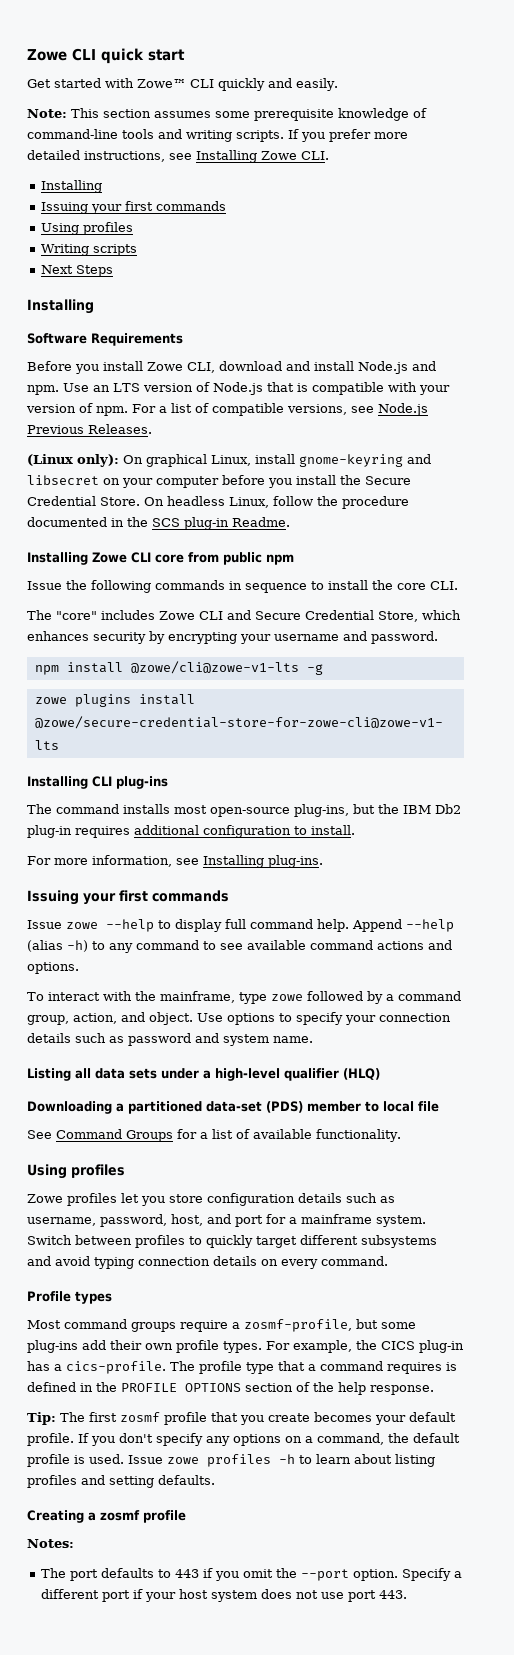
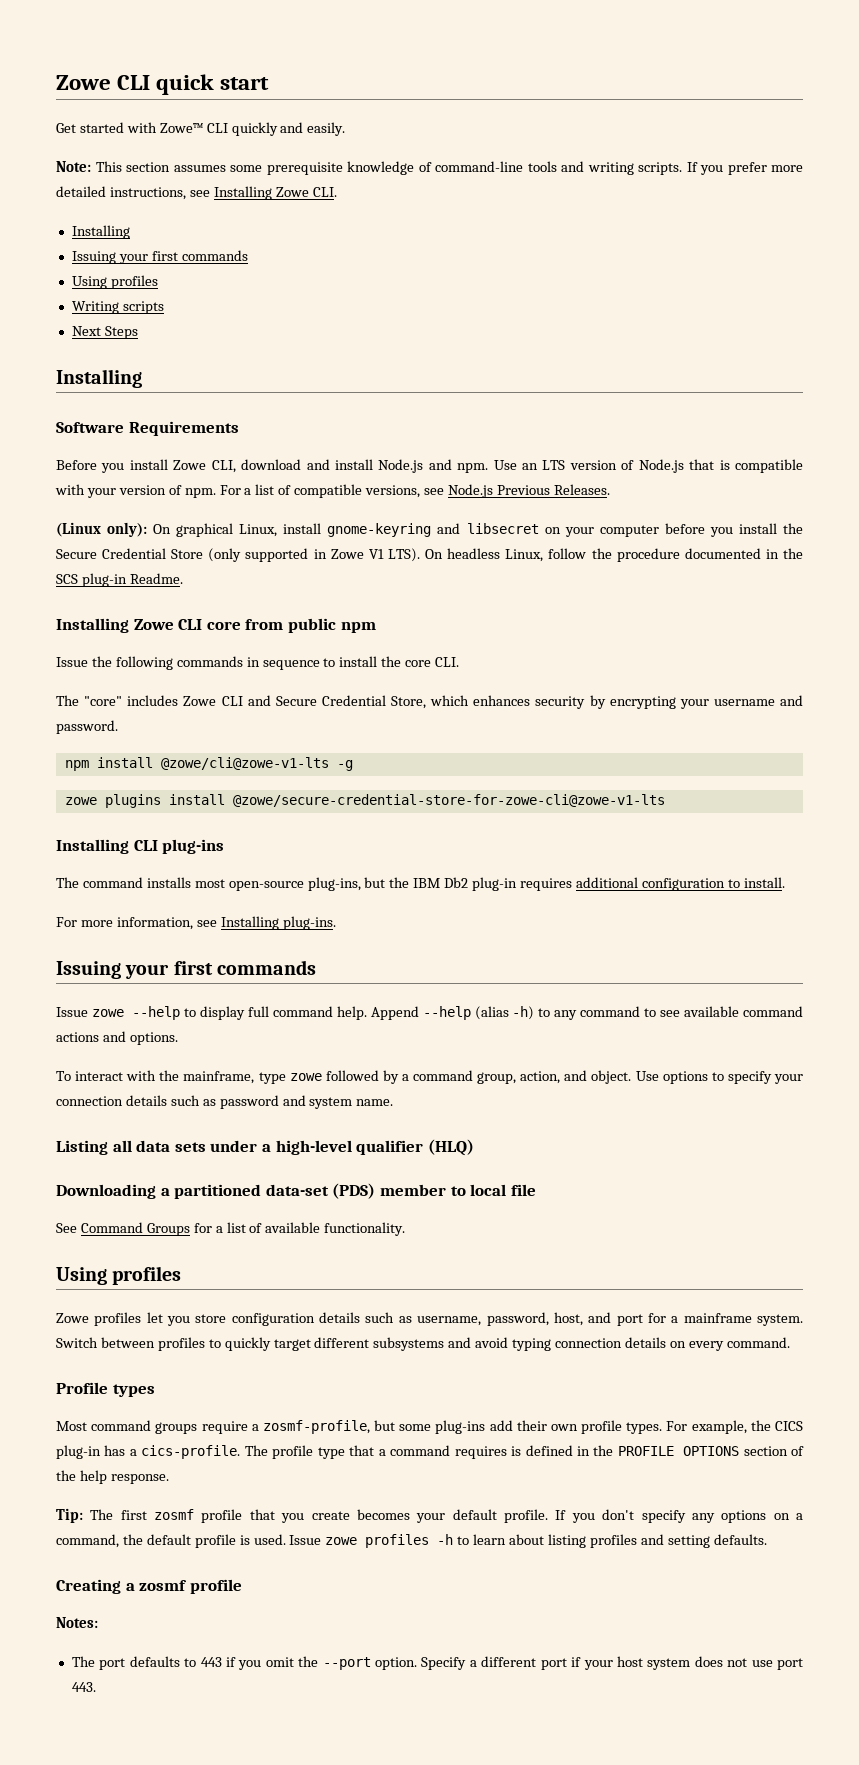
- (Linux only): On graphical Linux, install gnome-keyring and libsecret on your computer before you install the Secure Credential Store.
+ (Linux only): On graphical Linux, install gnome-keyring and libsecret on your computer before you install the Secure Credential Store (only supported in Zowe V1 LTS).

